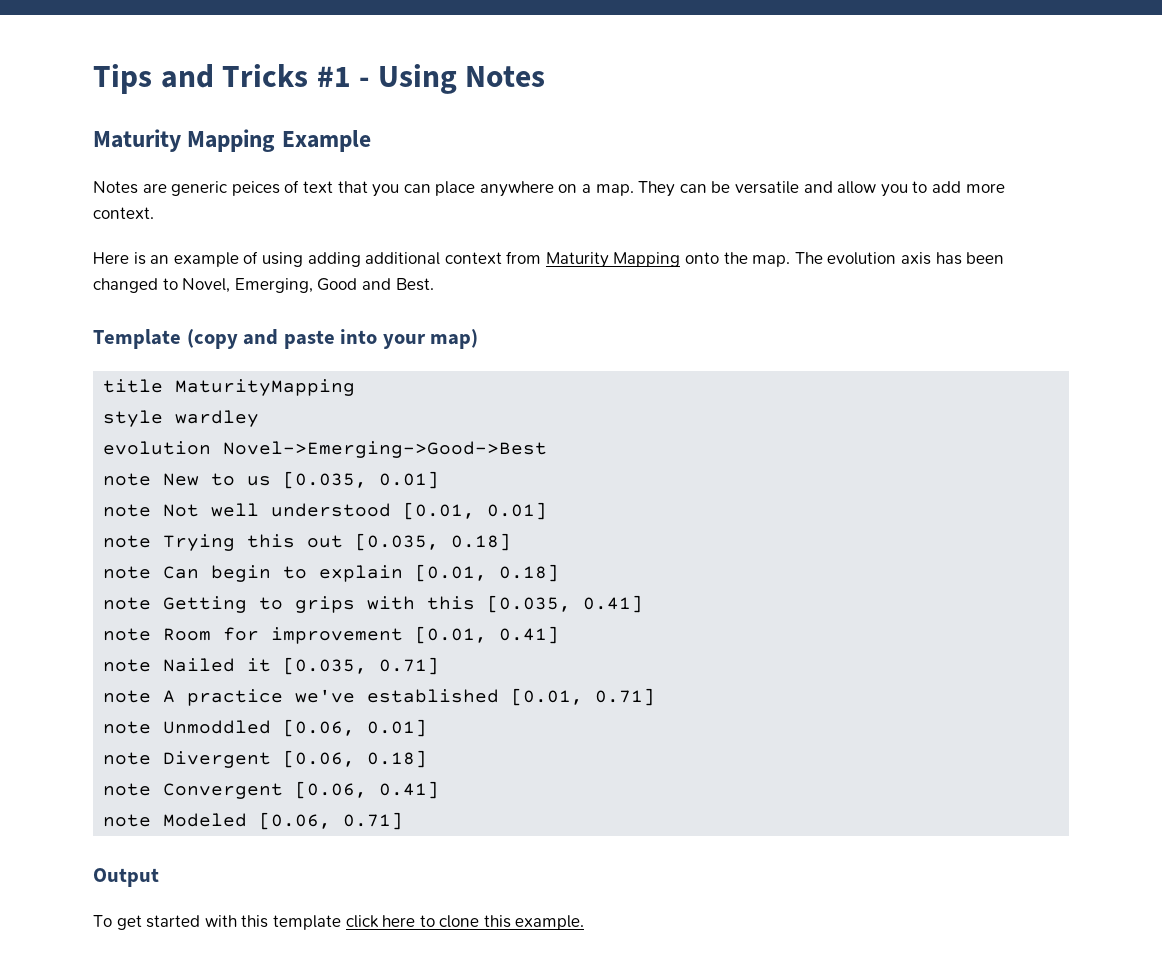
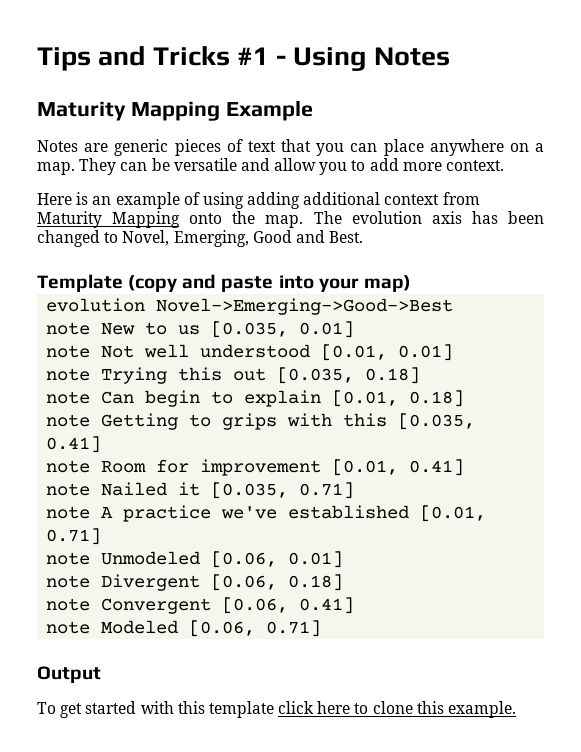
- Notes are generic peices of text that you can place anywhere on a map.
+ Notes are generic pieces of text that you can place anywhere on a map.
- title MaturityMapping
- style wardley
- note Unmoddled [0.06, 0.01]
+ note Unmodeled [0.06, 0.01]

